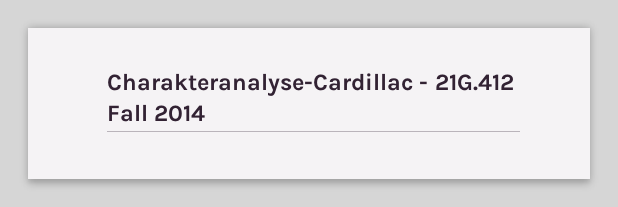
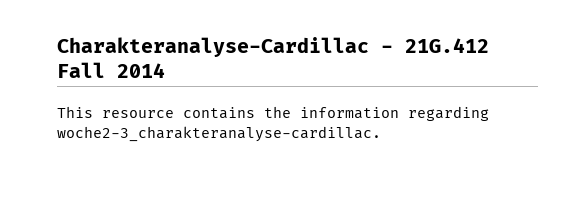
+ This resource contains the information regarding woche2-3_charakteranalyse-cardillac.

